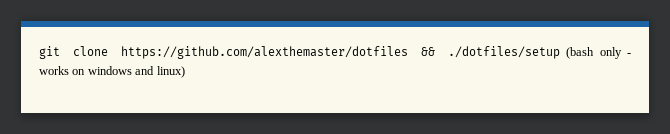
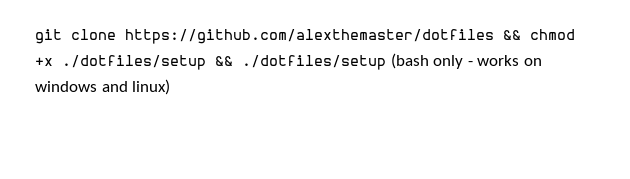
- git clone https://github.com/alexthemaster/dotfiles && ./dotfiles/setup (bash only - works on windows and linux)
+ git clone https://github.com/alexthemaster/dotfiles && chmod +x ./dotfiles/setup && ./dotfiles/setup (bash only - works on windows and linux)

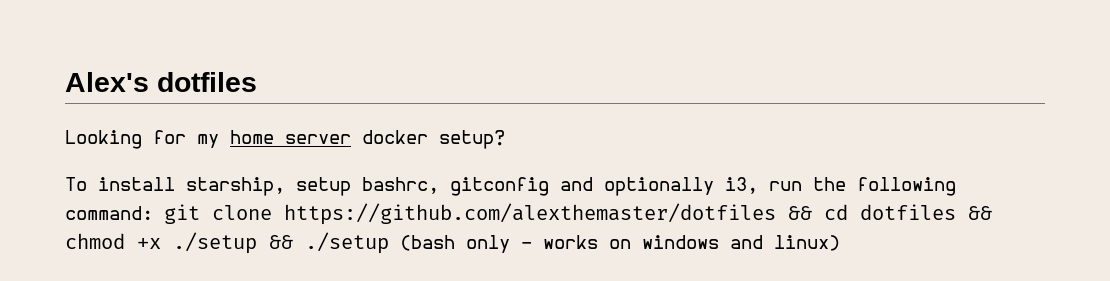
- git clone https://github.com/alexthemaster/dotfiles && chmod +x ./dotfiles/setup && ./dotfiles/setup (bash only - works on windows and linux)
+ Alex's dotfiles
+ Looking for my home server docker setup?
+ To install starship, setup bashrc, gitconfig and optionally i3, run the following command: git clone https://github.com/alexthemaster/dotfiles && cd dotfiles && chmod +x ./setup && ./setup (bash only - works on windows and linux)

